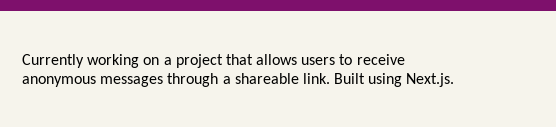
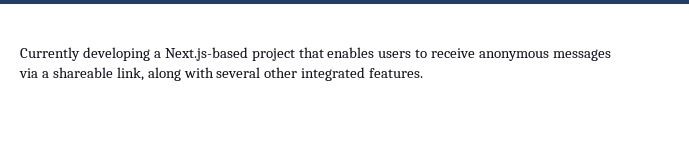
- Currently working on a project that allows users to receive anonymous messages through a shareable link. Built using Next.js.
+ Currently developing a Next.js-based project that enables users to receive anonymous messages via a shareable link, along with several other integrated features.

